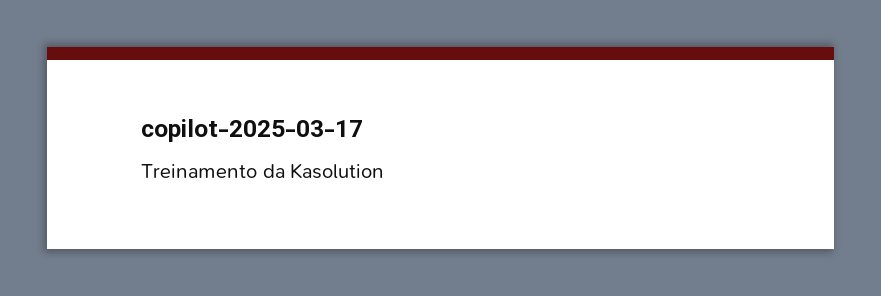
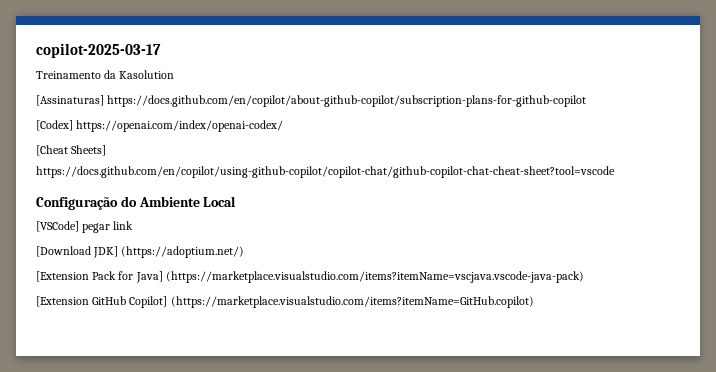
+ [Assinaturas] https://docs.github.com/en/copilot/about-github-copilot/subscription-plans-for-github-copilot
+ [Codex] https://openai.com/index/openai-codex/
+ [Cheat Sheets] https://docs.github.com/en/copilot/using-github-copilot/copilot-chat/github-copilot-chat-cheat-sheet?tool=vscode
+ Configuração do Ambiente Local
+ [VSCode] pegar link
+ [Download JDK] (https://adoptium.net/)
+ [Extension Pack for Java] (https://marketplace.visualstudio.com/items?itemName=vscjava.vscode-java-pack)
+ [Extension GitHub Copilot] (https://marketplace.visualstudio.com/items?itemName=GitHub.copilot)

